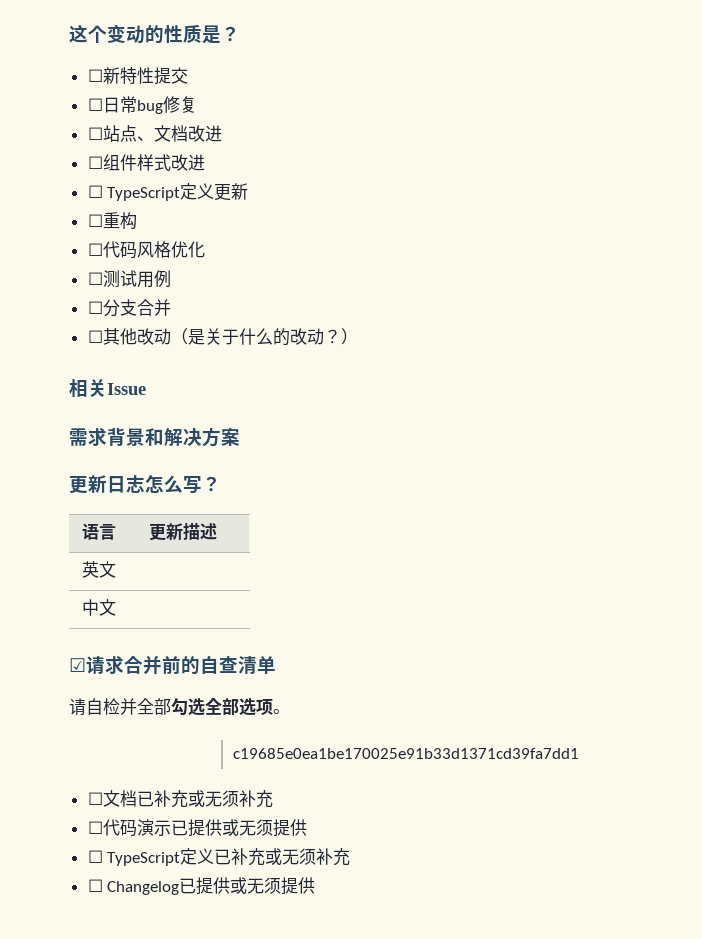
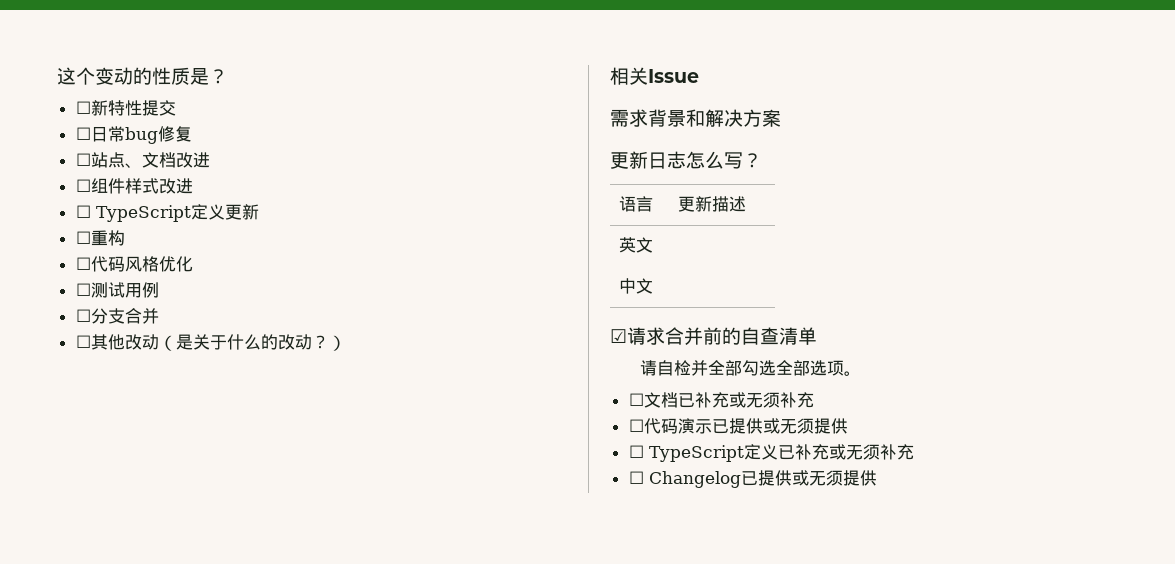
- c19685e0ea1be170025e91b33d1371cd39fa7dd1

